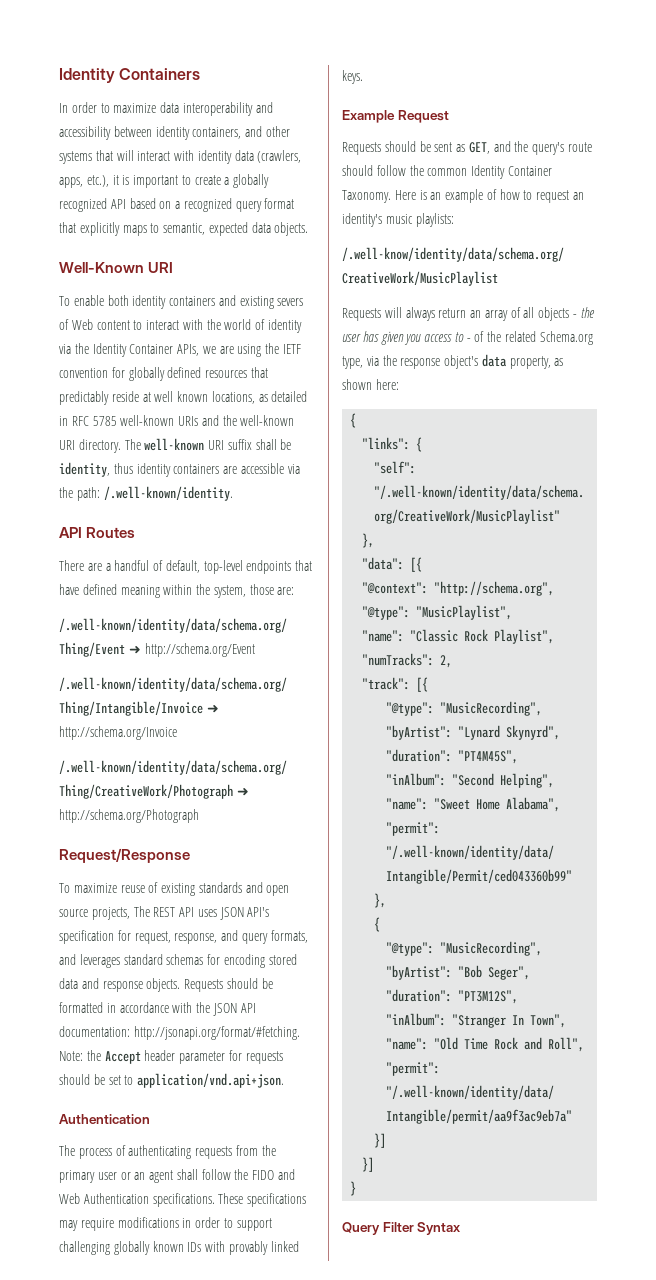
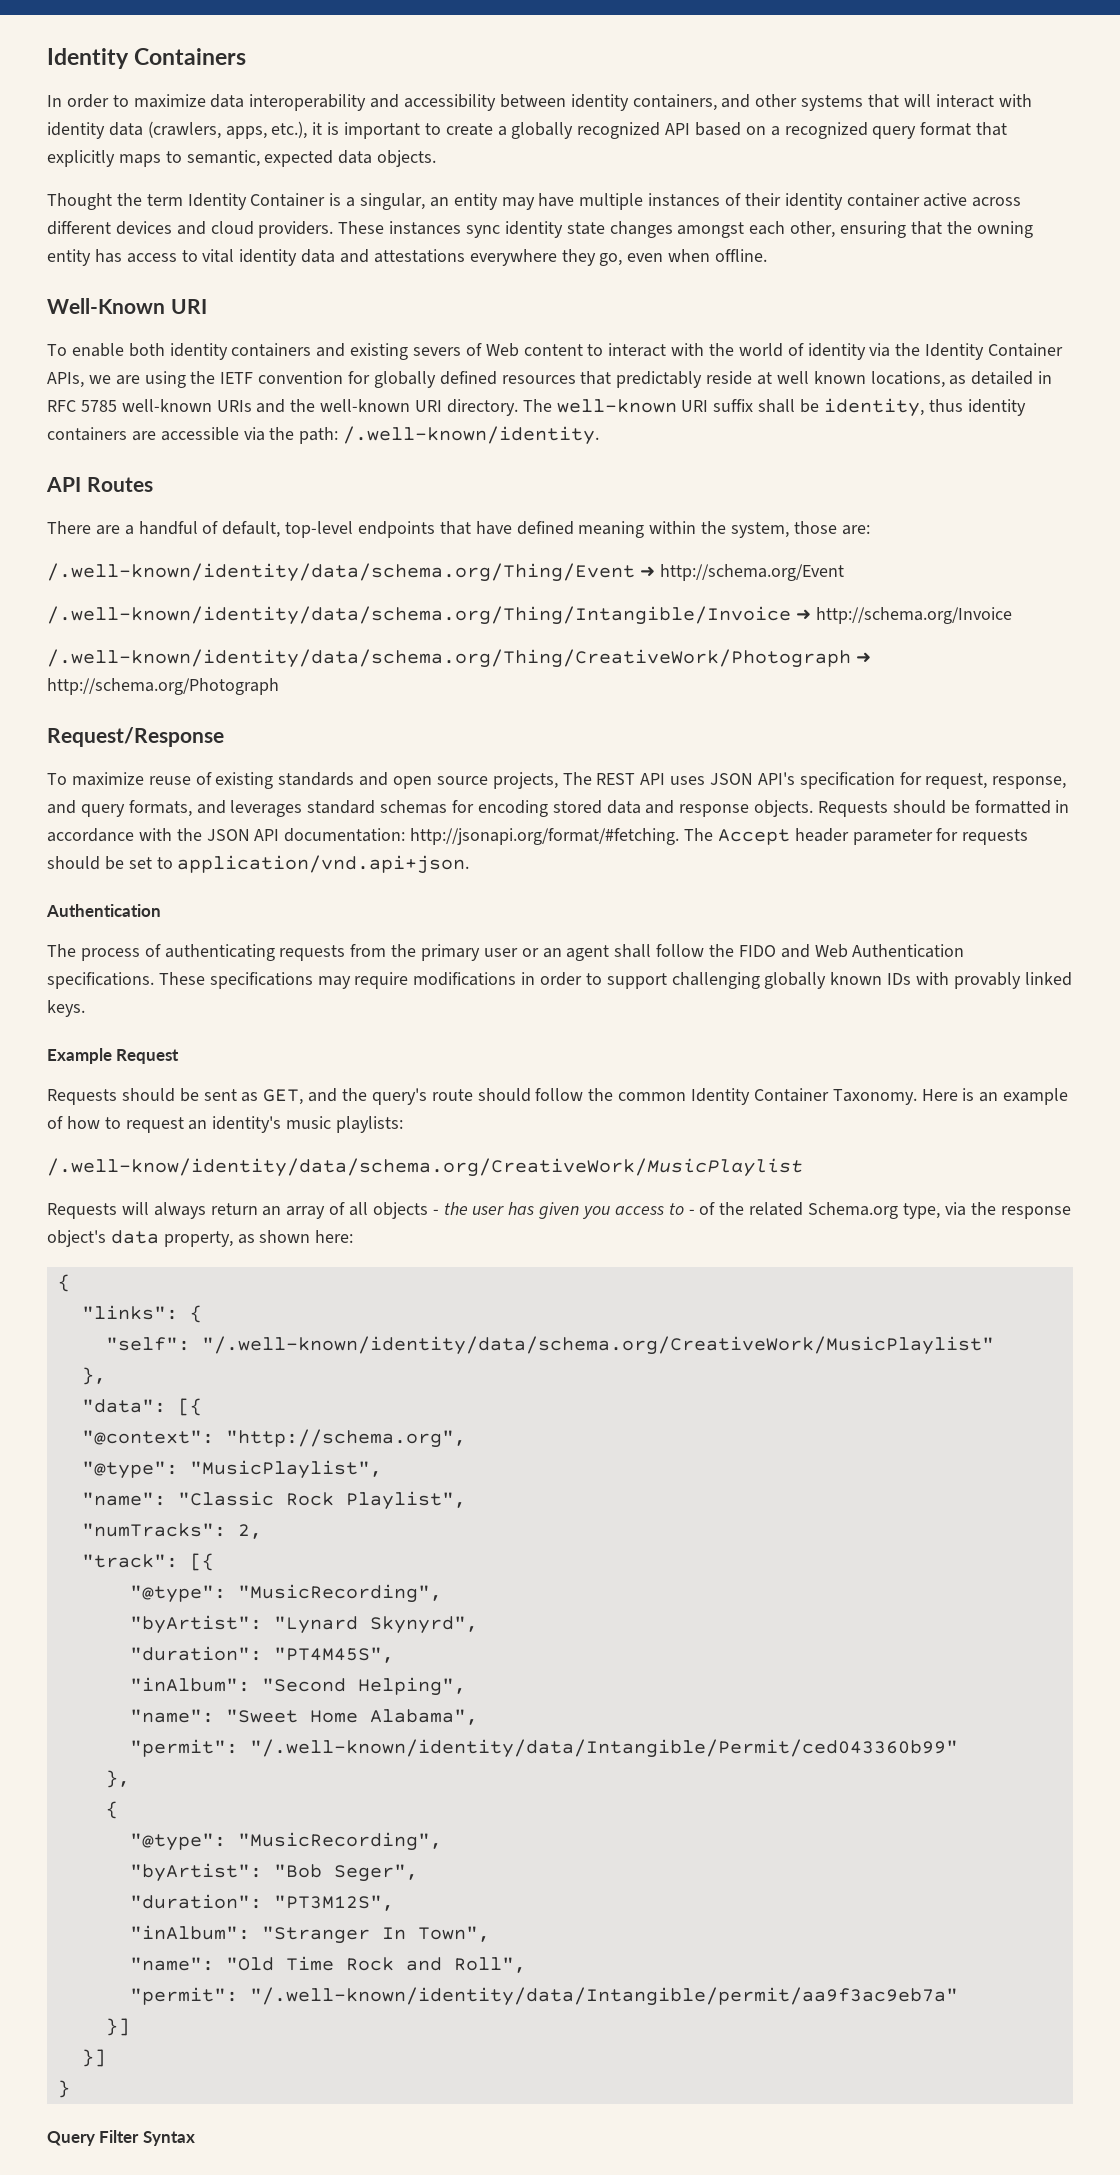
+ Thought the term Identity Container is a singular, an entity may have multiple instances of their identity container active across different devices and cloud providers. These instances sync identity state changes amongst each other, ensuring that the owning entity has access to vital identity data and attestations everywhere they go, even when offline.
- Requests should be formatted in accordance with the JSON API documentation: http://jsonapi.org/format/#fetching. Note: the Accept header parameter for requests should be set to application/vnd.api+json.
+ Requests should be formatted in accordance with the JSON API documentation: http://jsonapi.org/format/#fetching. The Accept header parameter for requests should be set to application/vnd.api+json.

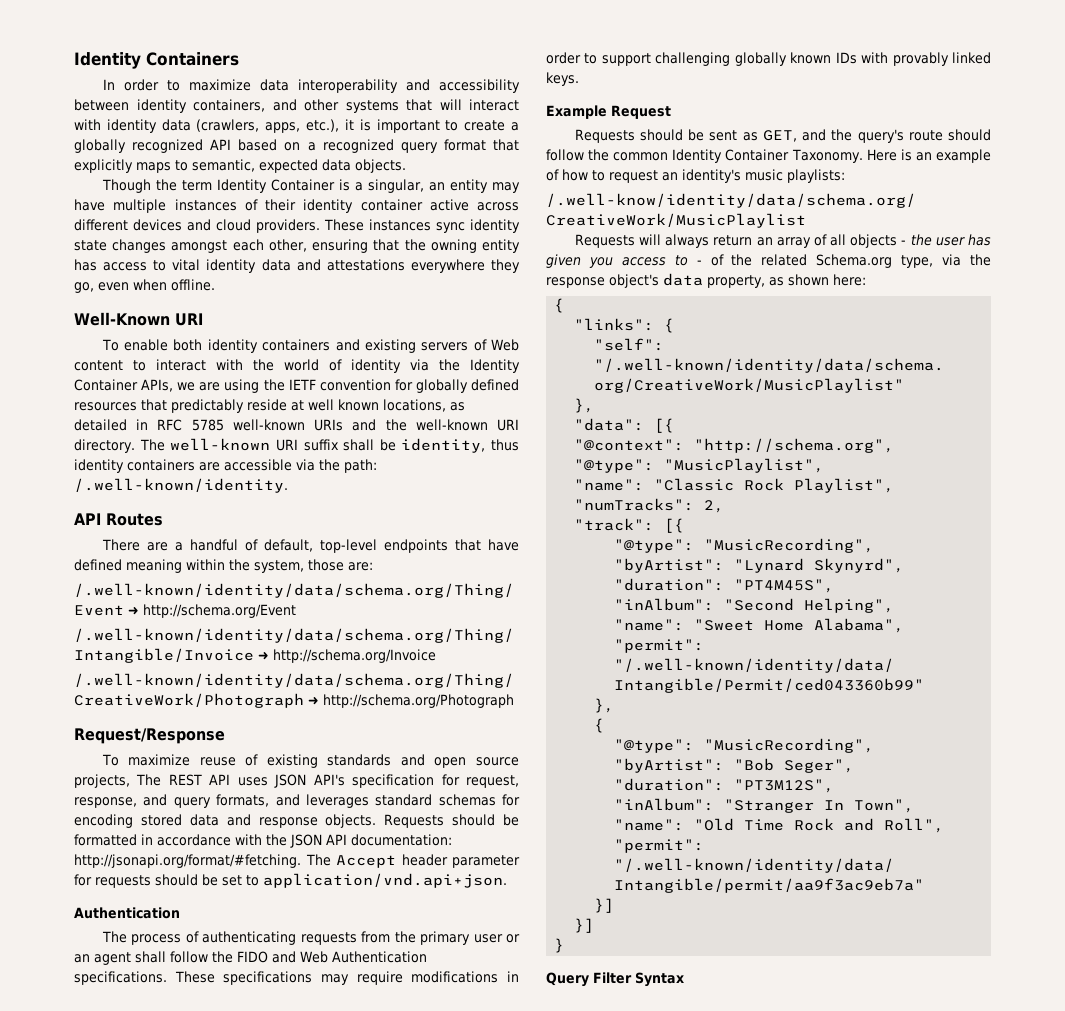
- Thought the term Identity Container is a singular, an entity may have multiple instances of their identity container active across different devices and cloud providers.
+ Though the term Identity Container is a singular, an entity may have multiple instances of their identity container active across different devices and cloud providers.
- To enable both identity containers and existing severs of Web content to interact with the world of identity via the Identity Container APIs, we are using the IETF convention for globally defined resources that predictably reside at well known locations, as detailed in RFC 5785 well-known URIs and the well-known URI directory.
+ To enable both identity containers and existing servers of Web content to interact with the world of identity via the Identity Container APIs, we are using the IETF convention for globally defined resources that predictably reside at well known locations, as detailed in RFC 5785 well-known URIs and the well-known URI directory.

